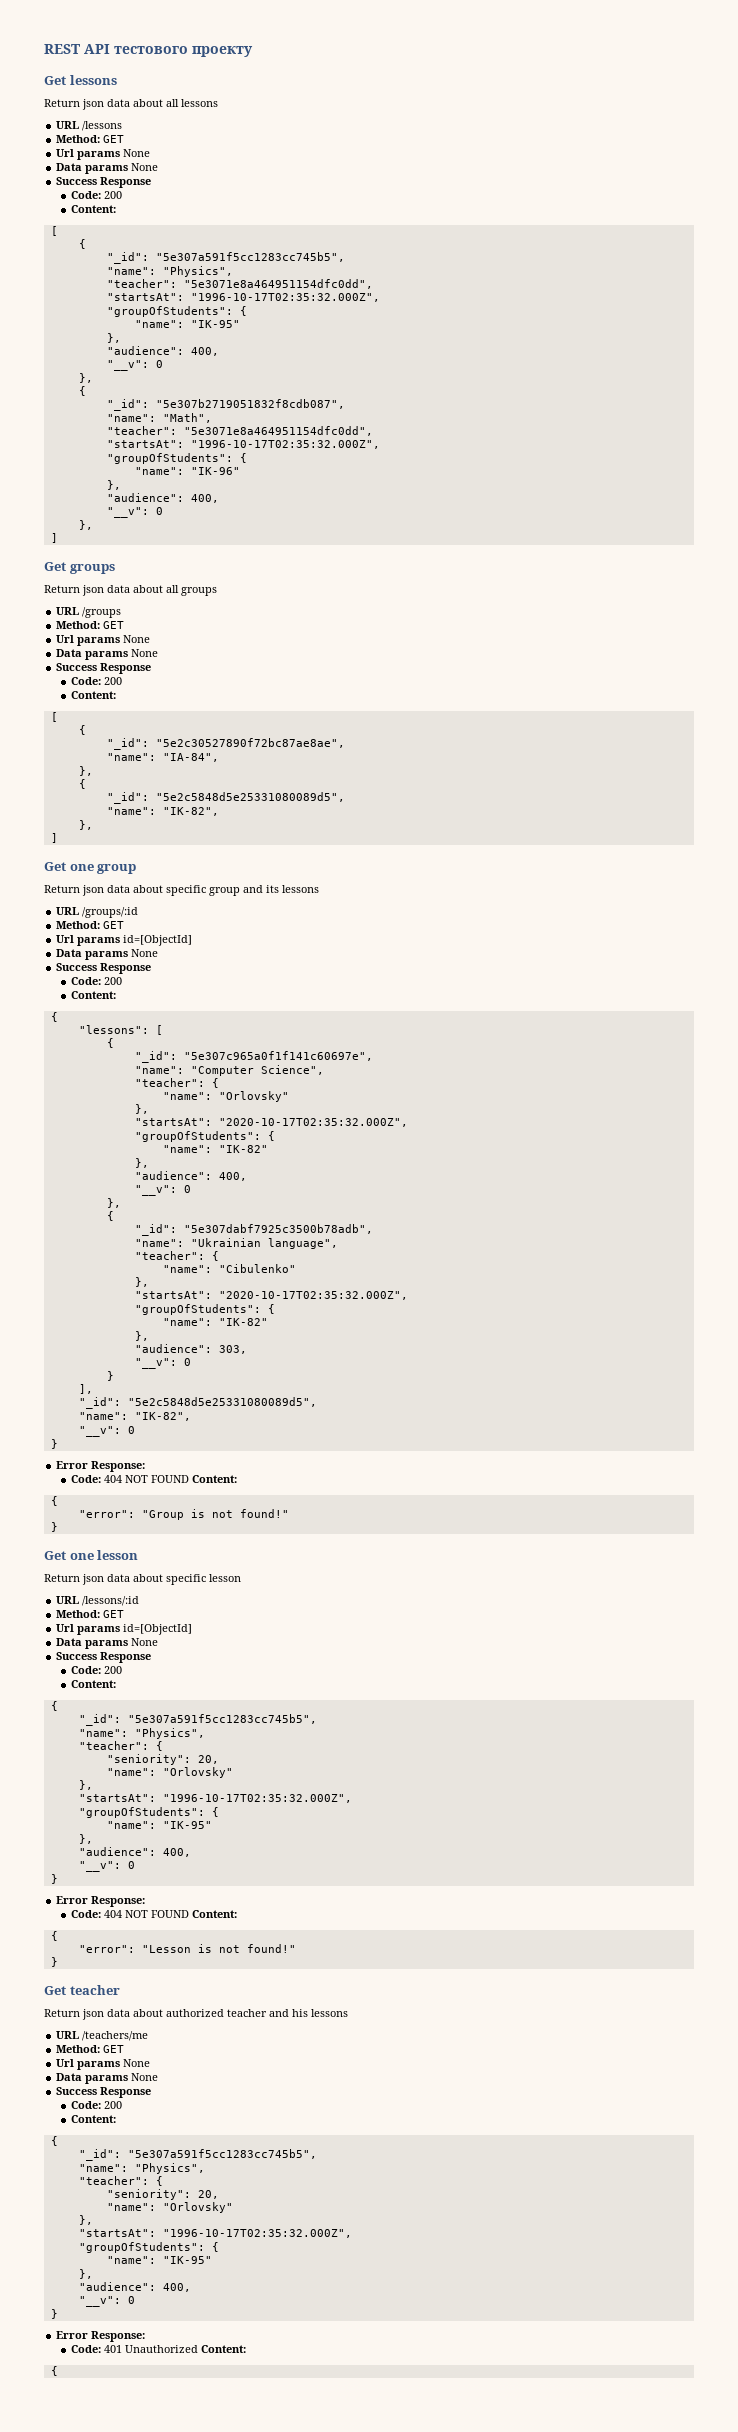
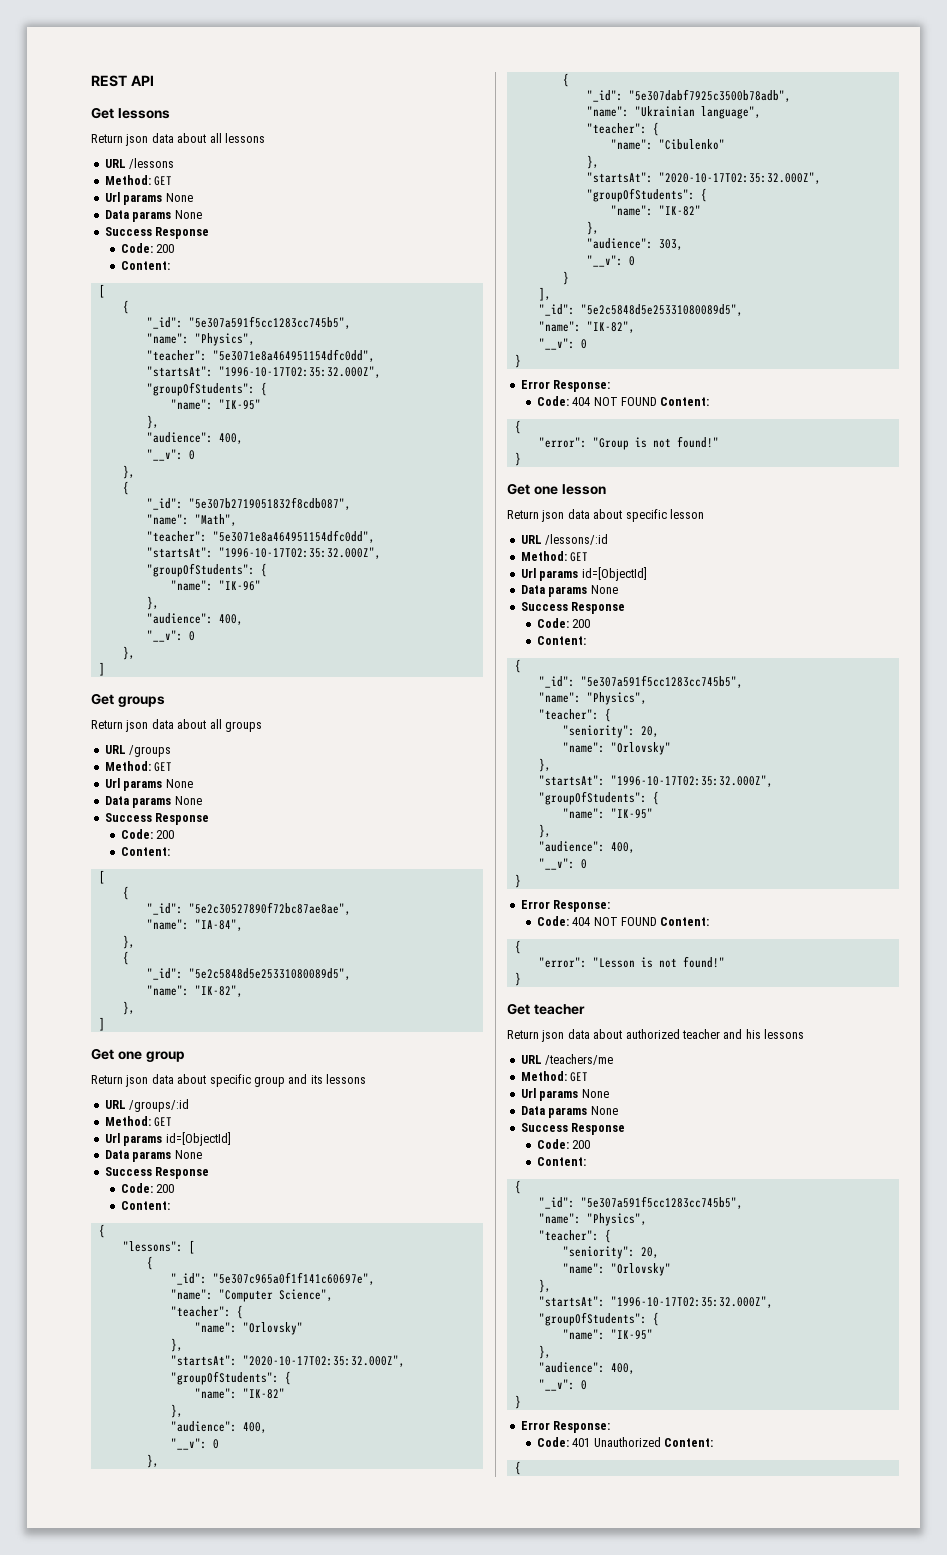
- REST API тестового проекту
+ REST API

